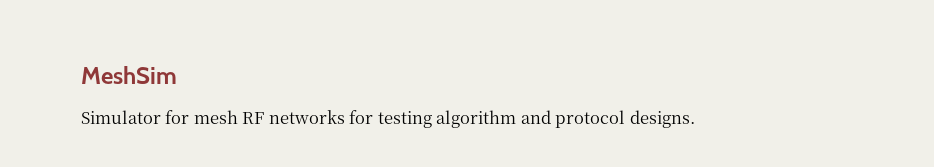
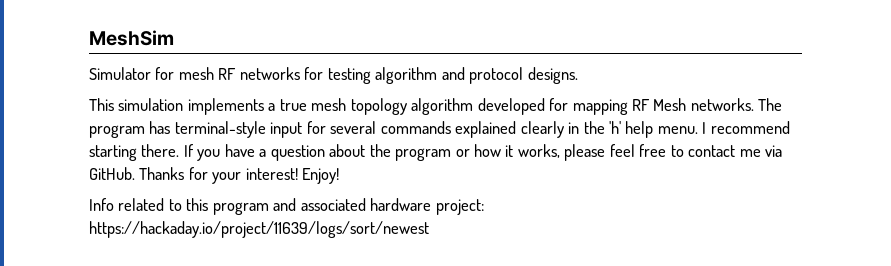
+ This simulation implements a true mesh topology algorithm developed for mapping RF Mesh networks. The program has terminal-style input for several commands explained clearly in the 'h' help menu. I recommend starting there. If you have a question about the program or how it works, please feel free to contact me via GitHub. Thanks for your interest! Enjoy!
+ Info related to this program and associated hardware project: https://hackaday.io/project/11639/logs/sort/newest

